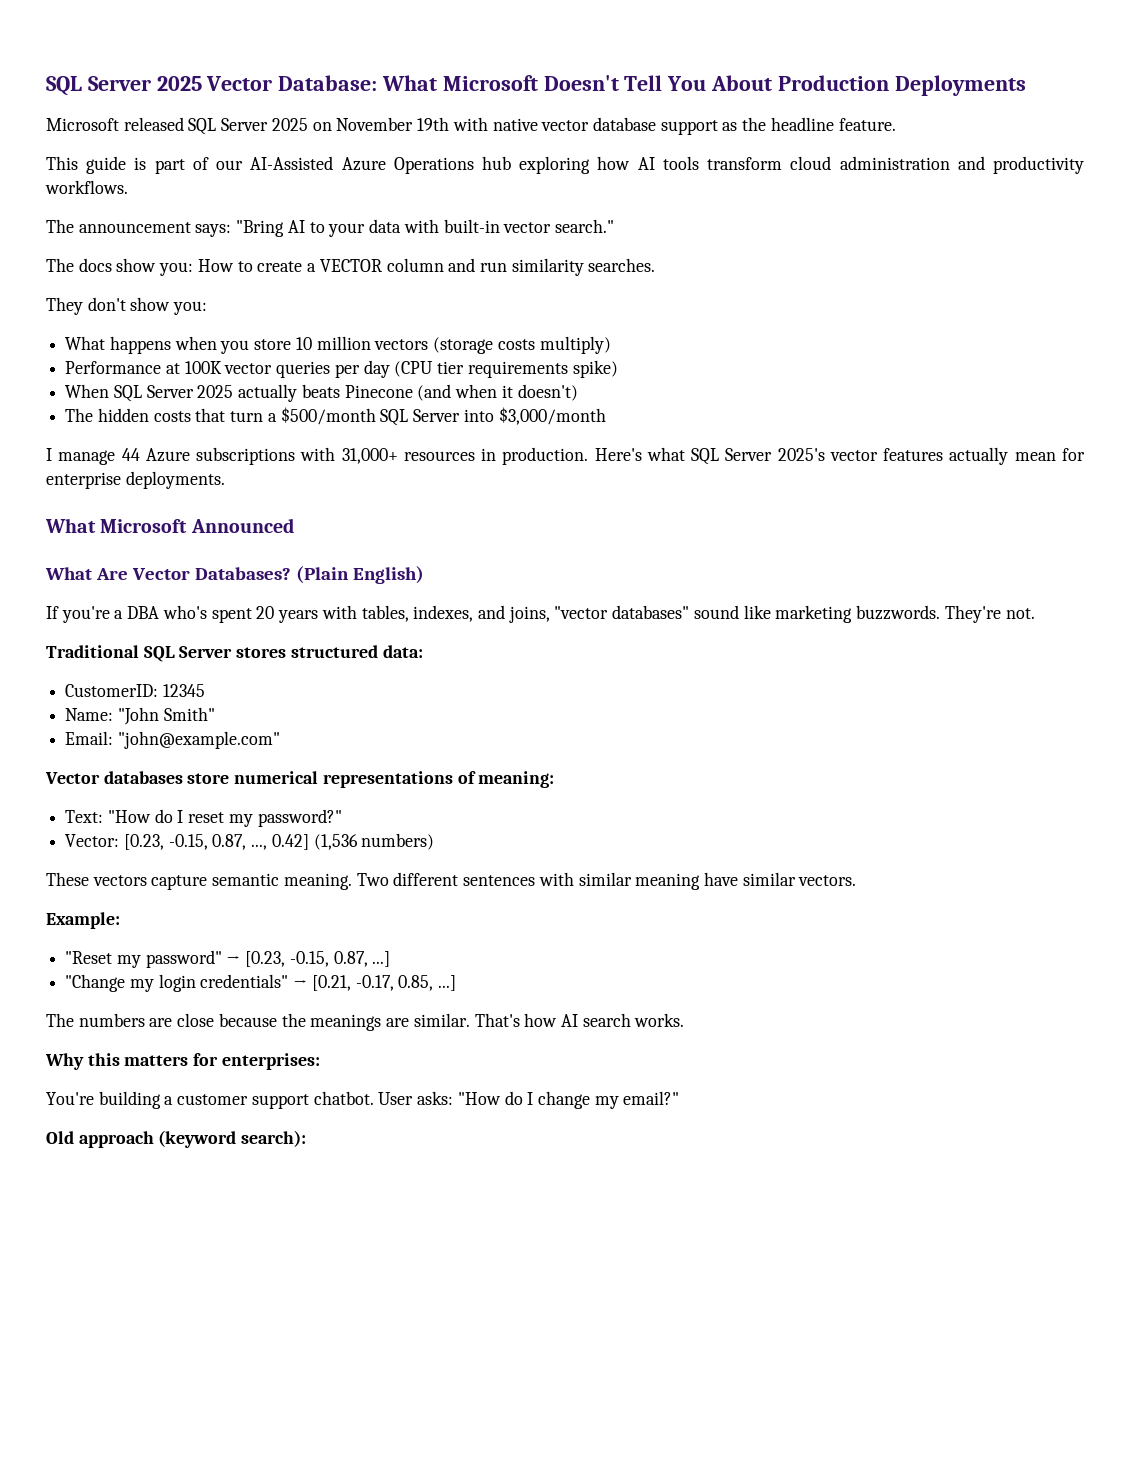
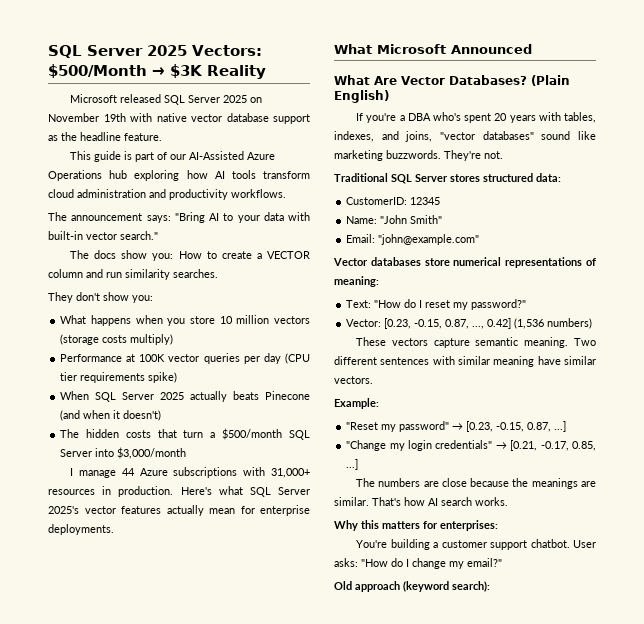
- SQL Server 2025 Vector Database: What Microsoft Doesn't Tell You About Production Deployments
+ SQL Server 2025 Vectors: $500/Month → $3K Reality

